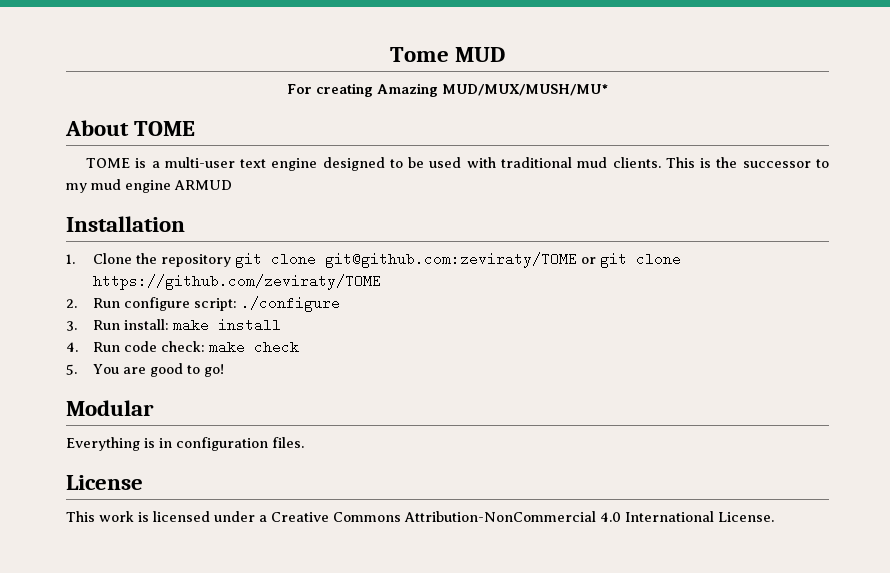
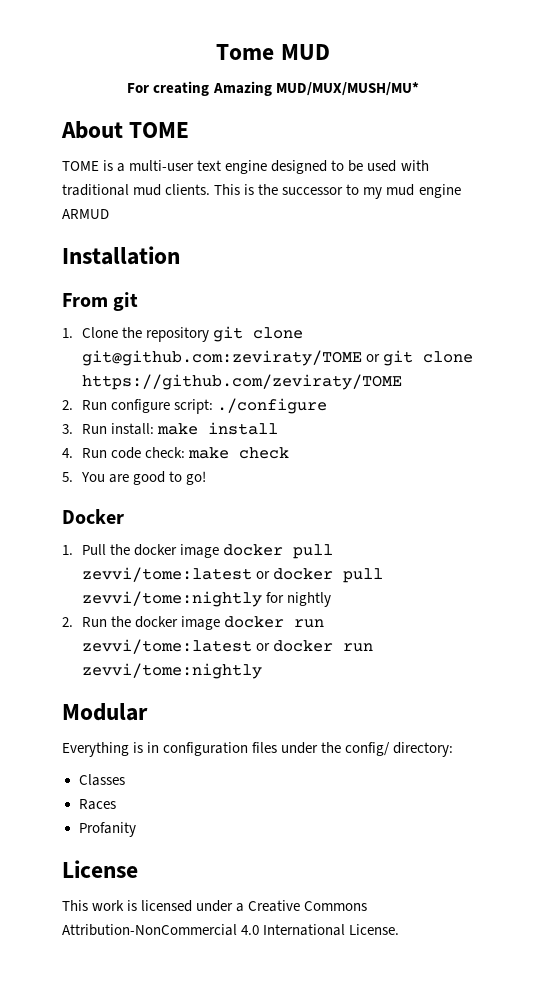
+ From git
+ Docker
+ 1. Pull the docker image docker pull zevvi/tome:latest or docker pull zevvi/tome:nightly for nightly
+ 2. Run the docker image docker run zevvi/tome:latest or docker run zevvi/tome:nightly
- Everything is in configuration files.
+ Everything is in configuration files under the config/ directory:
+ Classes
+ Races
+ Profanity

